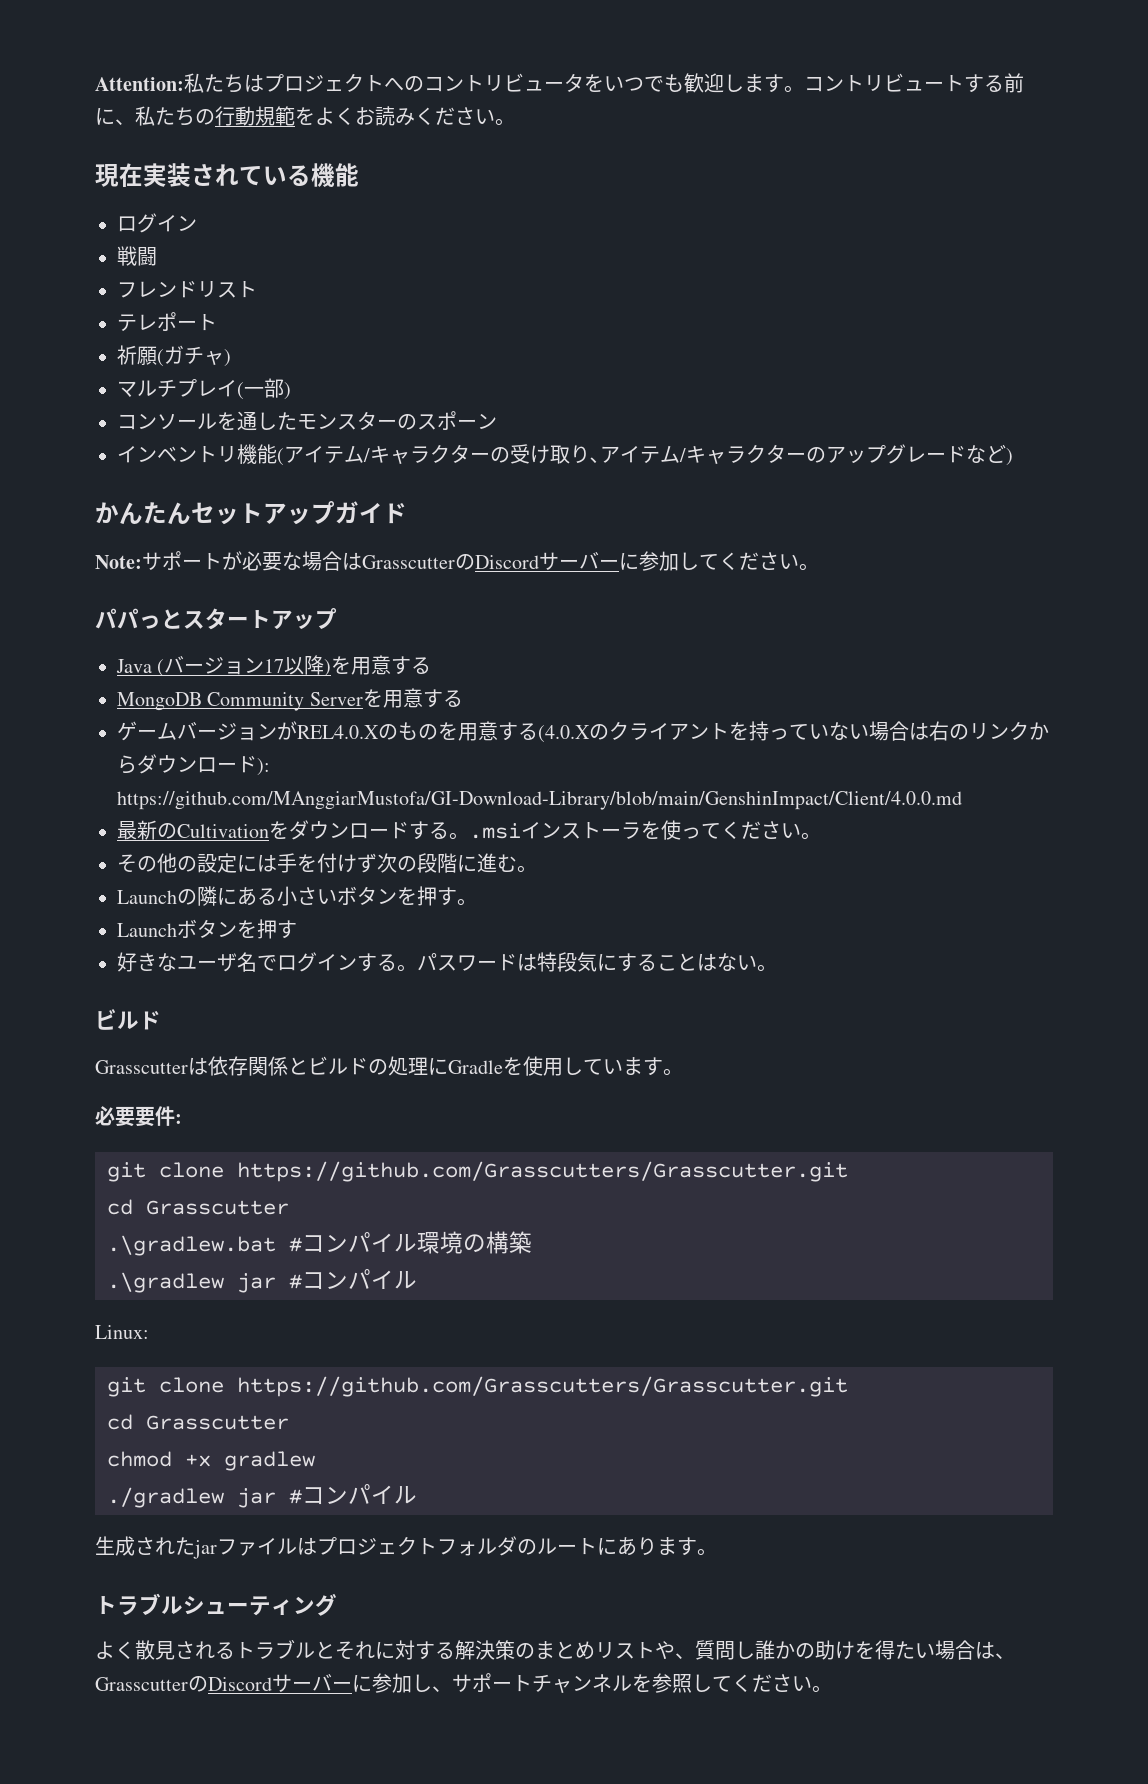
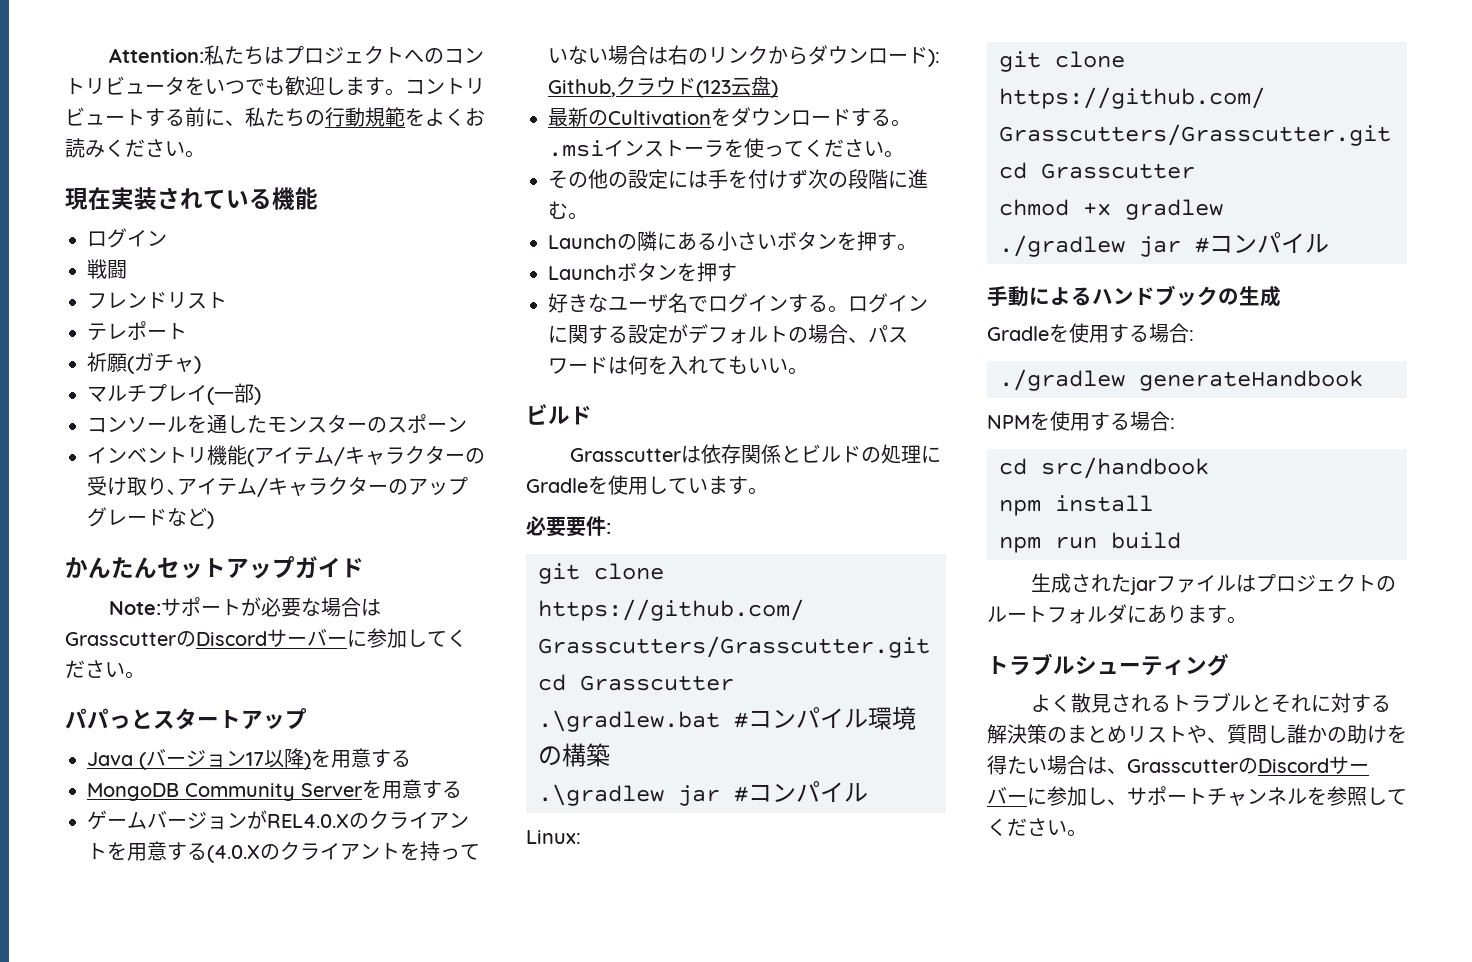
- ゲームバージョンがREL4.0.Xのものを用意する(4.0.Xのクライアントを持っていない場合は右のリンクからダウンロード): https://github.com/MAnggiarMustofa/GI-Download-Library/blob/main/GenshinImpact/Client/4.0.0.md
+ ゲームバージョンがREL4.0.Xのクライアントを用意する(4.0.Xのクライアントを持っていない場合は右のリンクからダウンロード): Github,クラウド(123云盘)
- パスワードは特段気にすることはない。
+ ログインに関する設定がデフォルトの場合、パスワードは何を入れてもいい。
+ 手動によるハンドブックの生成
+ Gradleを使用する場合:
+ ./gradlew generateHandbook
+ NPMを使用する場合:
+ cd src/handbook
+ npm install
+ npm run build
- 生成されたjarファイルはプロジェクトフォルダのルートにあります。
+ 生成されたjarファイルはプロジェクトのルートフォルダにあります。

